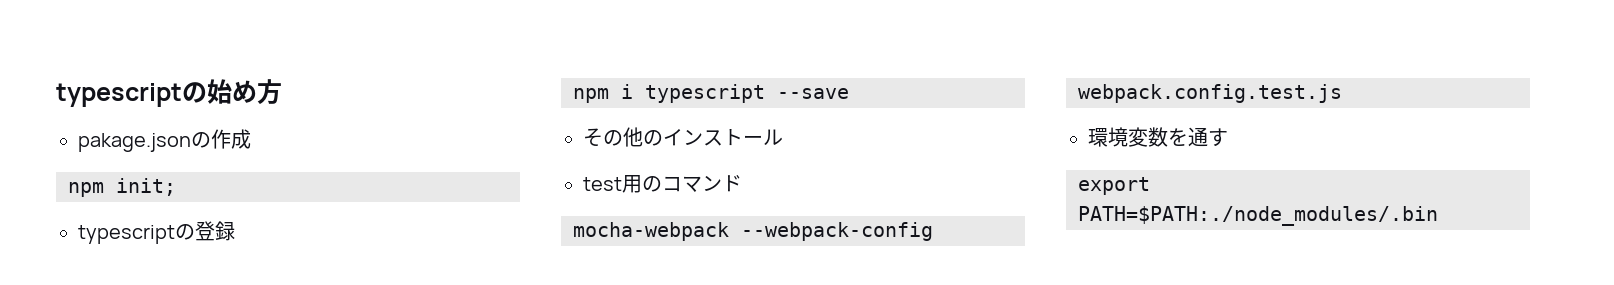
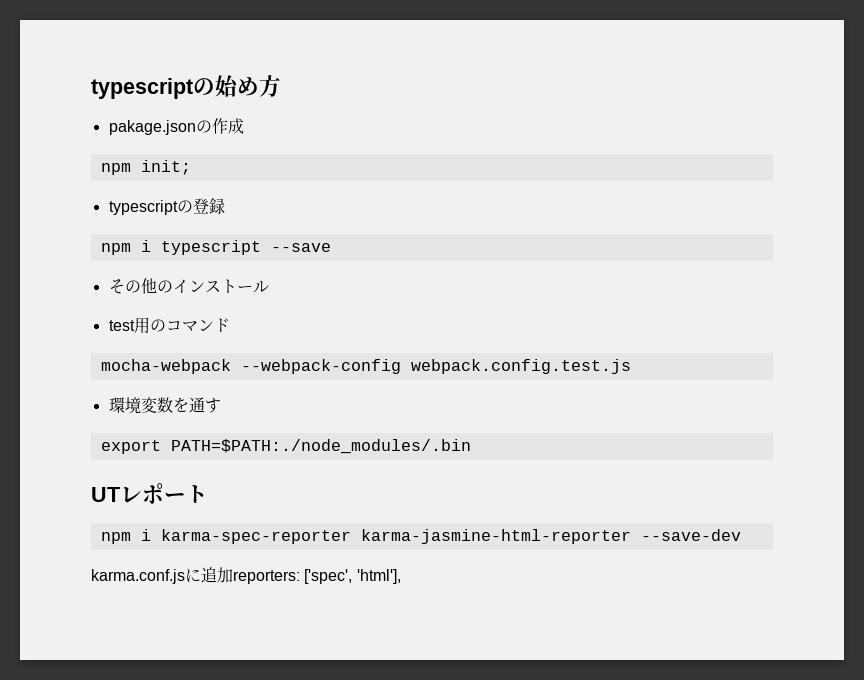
+ UTレポート
+ npm i karma-spec-reporter karma-jasmine-html-reporter --save-dev
+ karma.conf.jsに追加reporters: ['spec', 'html'],

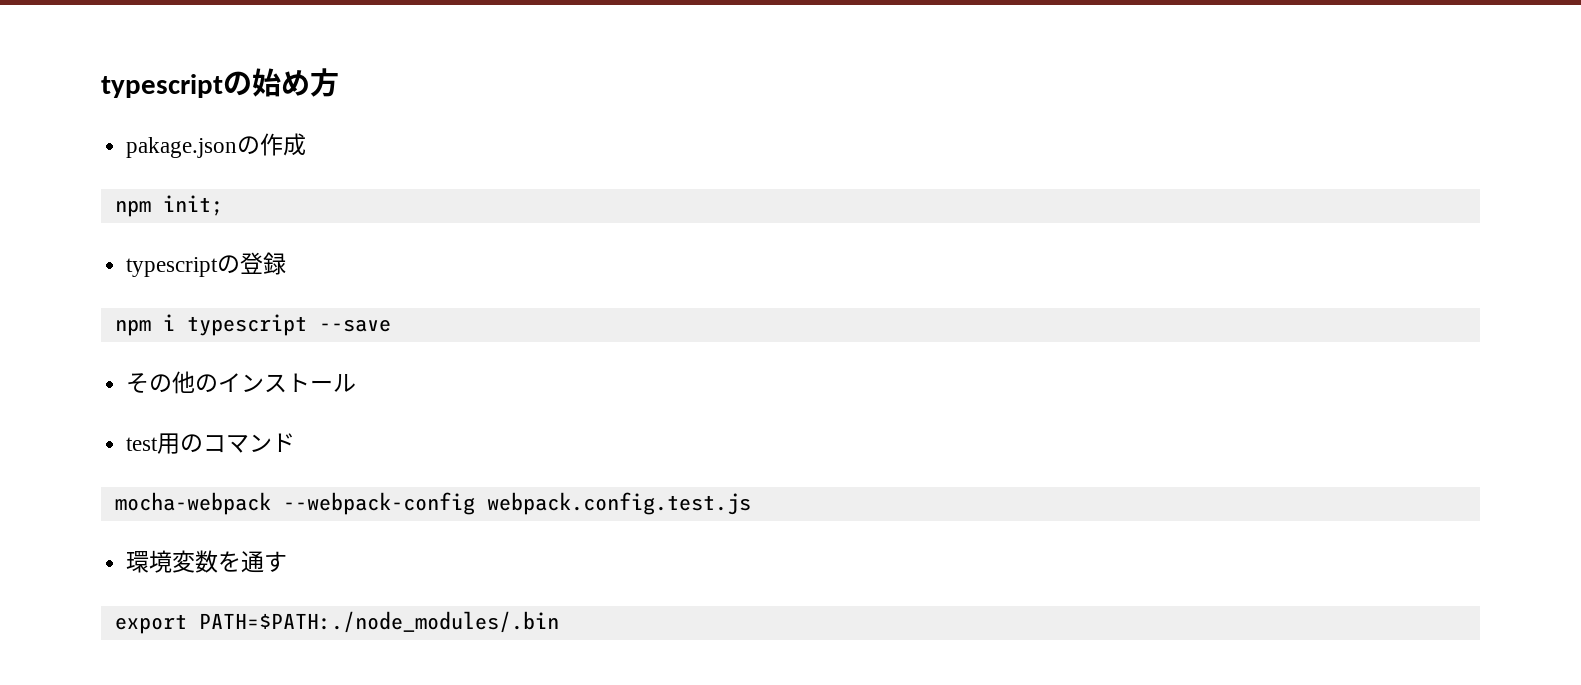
- UTレポート
- npm i karma-spec-reporter karma-jasmine-html-reporter --save-dev
- karma.conf.jsに追加reporters: ['spec', 'html'],

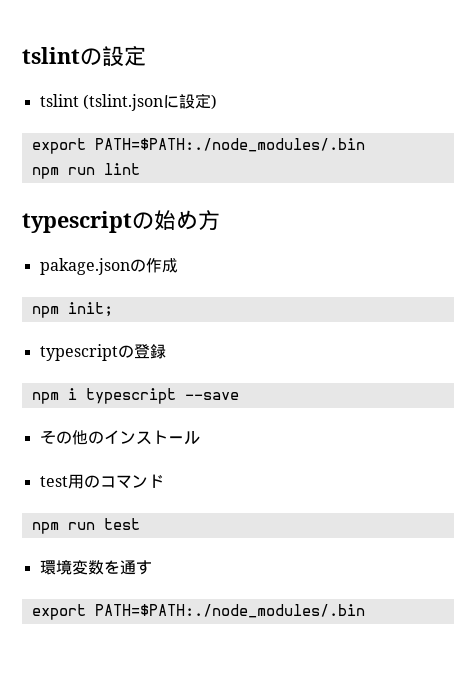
+ tslintの設定
+ tslint (tslint.jsonに設定)
+ export PATH=$PATH:./node_modules/.bin
+ npm run lint
- mocha-webpack --webpack-config webpack.config.test.js
+ npm run test

